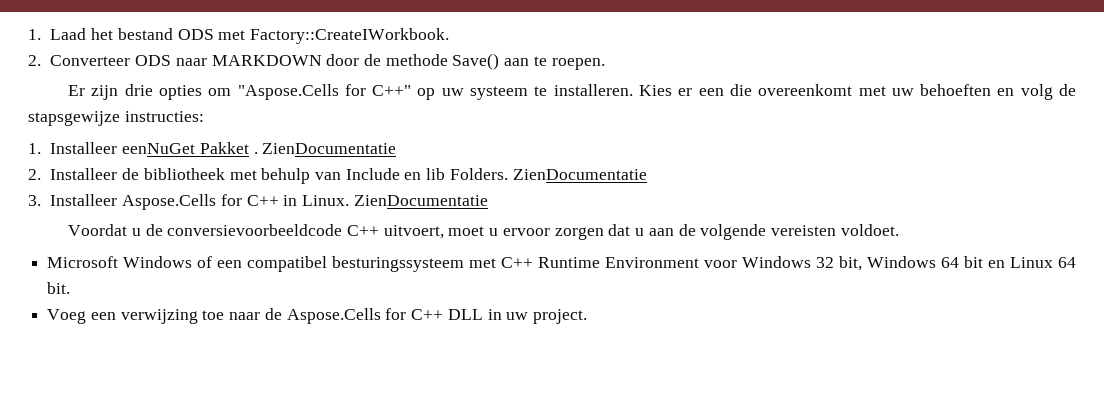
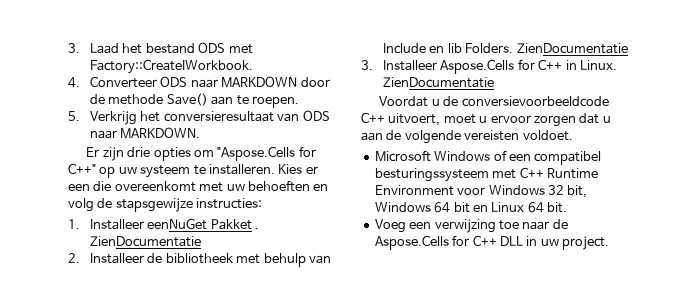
- 1. Laad het bestand ODS met Factory::CreateIWorkbook.
+ 3. Laad het bestand ODS met Factory::CreateIWorkbook.
- 2. Converteer ODS naar MARKDOWN door de methode Save() aan te roepen.
+ 4. Converteer ODS naar MARKDOWN door de methode Save() aan te roepen.
+ 5. Verkrijg het conversieresultaat van ODS naar MARKDOWN.

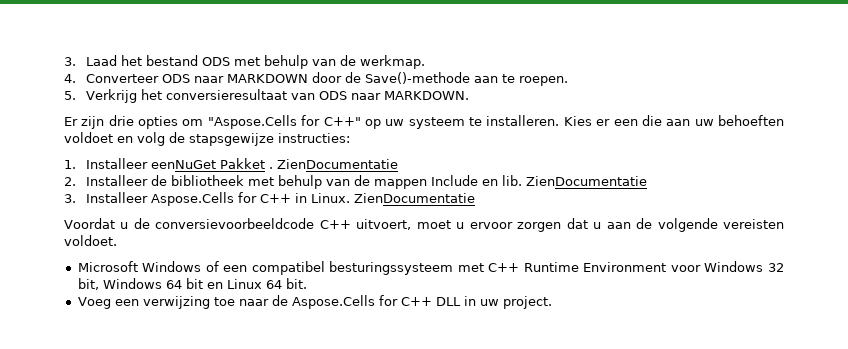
- 3. Laad het bestand ODS met Factory::CreateIWorkbook.
+ 3. Laad het bestand ODS met behulp van de werkmap.
- 4. Converteer ODS naar MARKDOWN door de methode Save() aan te roepen.
+ 4. Converteer ODS naar MARKDOWN door de Save()-methode aan te roepen.
- Kies er een die overeenkomt met uw behoeften en volg de stapsgewijze instructies:
+ Kies er een die aan uw behoeften voldoet en volg de stapsgewijze instructies:
- 2. Installeer de bibliotheek met behulp van Include en lib Folders.
+ 2. Installeer de bibliotheek met behulp van de mappen Include en lib.

